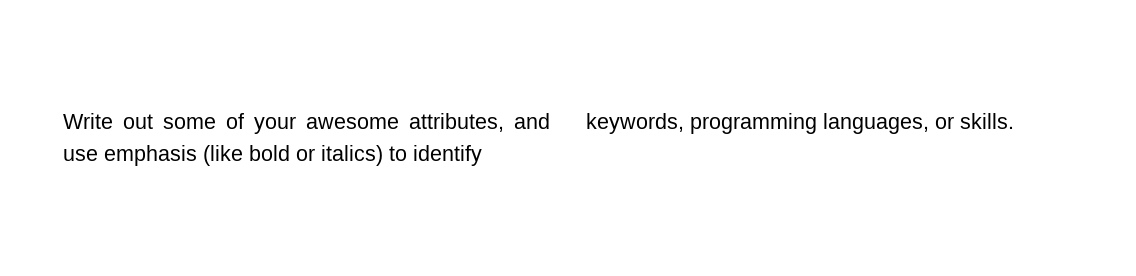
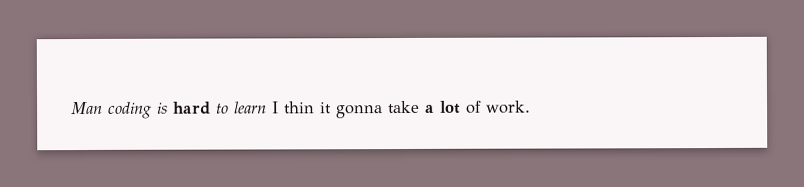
- Write out some of your awesome attributes, and use emphasis (like bold or italics) to identify keywords, programming languages, or skills.
+ Man coding is hard to learn I thin it gonna take a lot of work.

